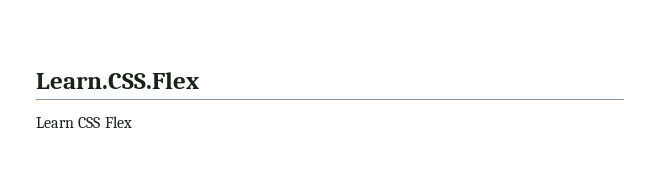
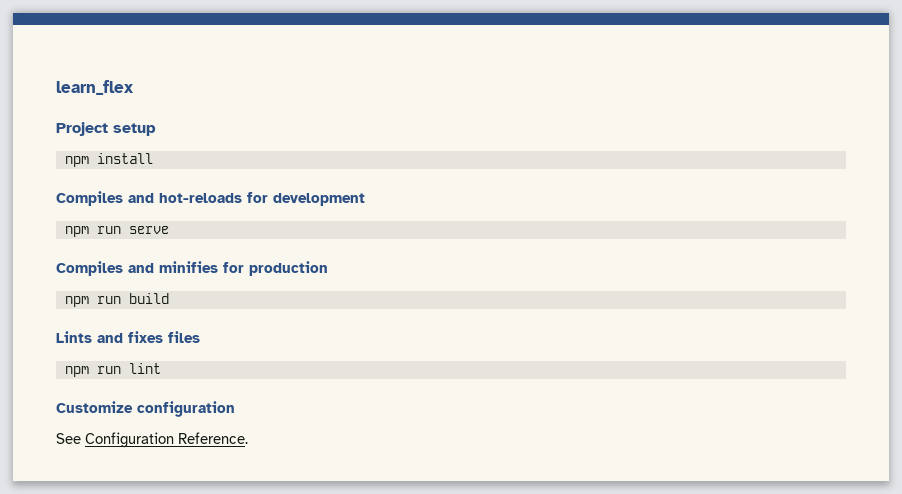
- Learn.CSS.Flex
- Learn CSS Flex
+ learn_flex
+ Project setup
+ npm install
+ Compiles and hot-reloads for development
+ npm run serve
+ Compiles and minifies for production
+ npm run build
+ Lints and fixes files
+ npm run lint
+ Customize configuration
+ See Configuration Reference.

